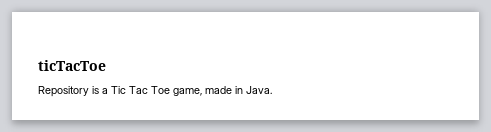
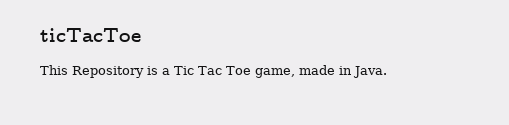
- Repository is a Tic Tac Toe game, made in Java.
+ This Repository is a Tic Tac Toe game, made in Java.

